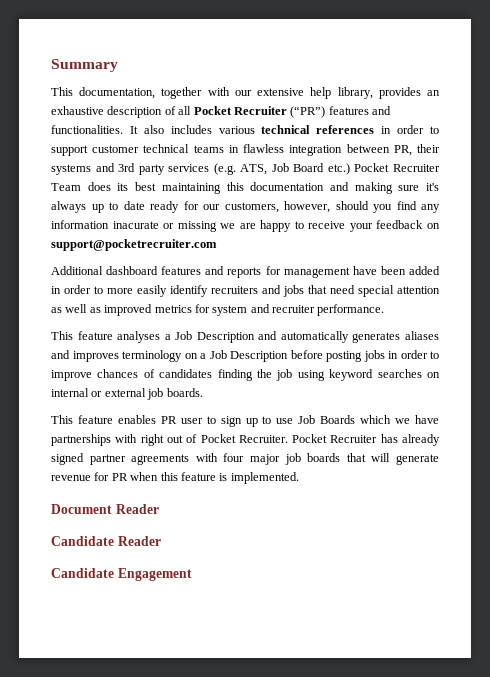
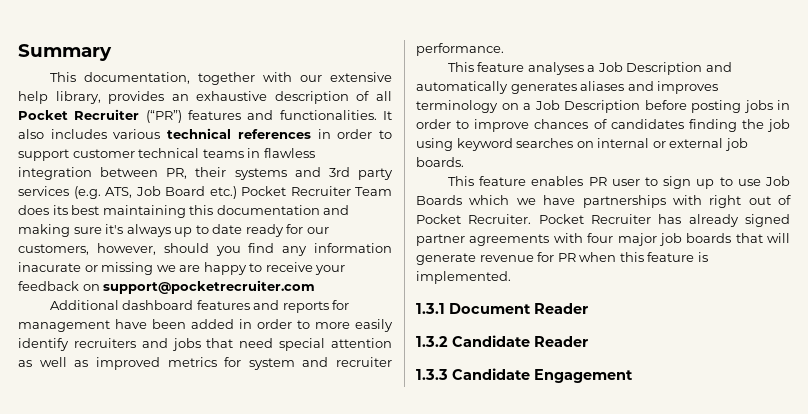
- Document Reader
+ 1.3.1 Document Reader
- Candidate Reader
+ 1.3.2 Candidate Reader
- Candidate Engagement
+ 1.3.3 Candidate Engagement

